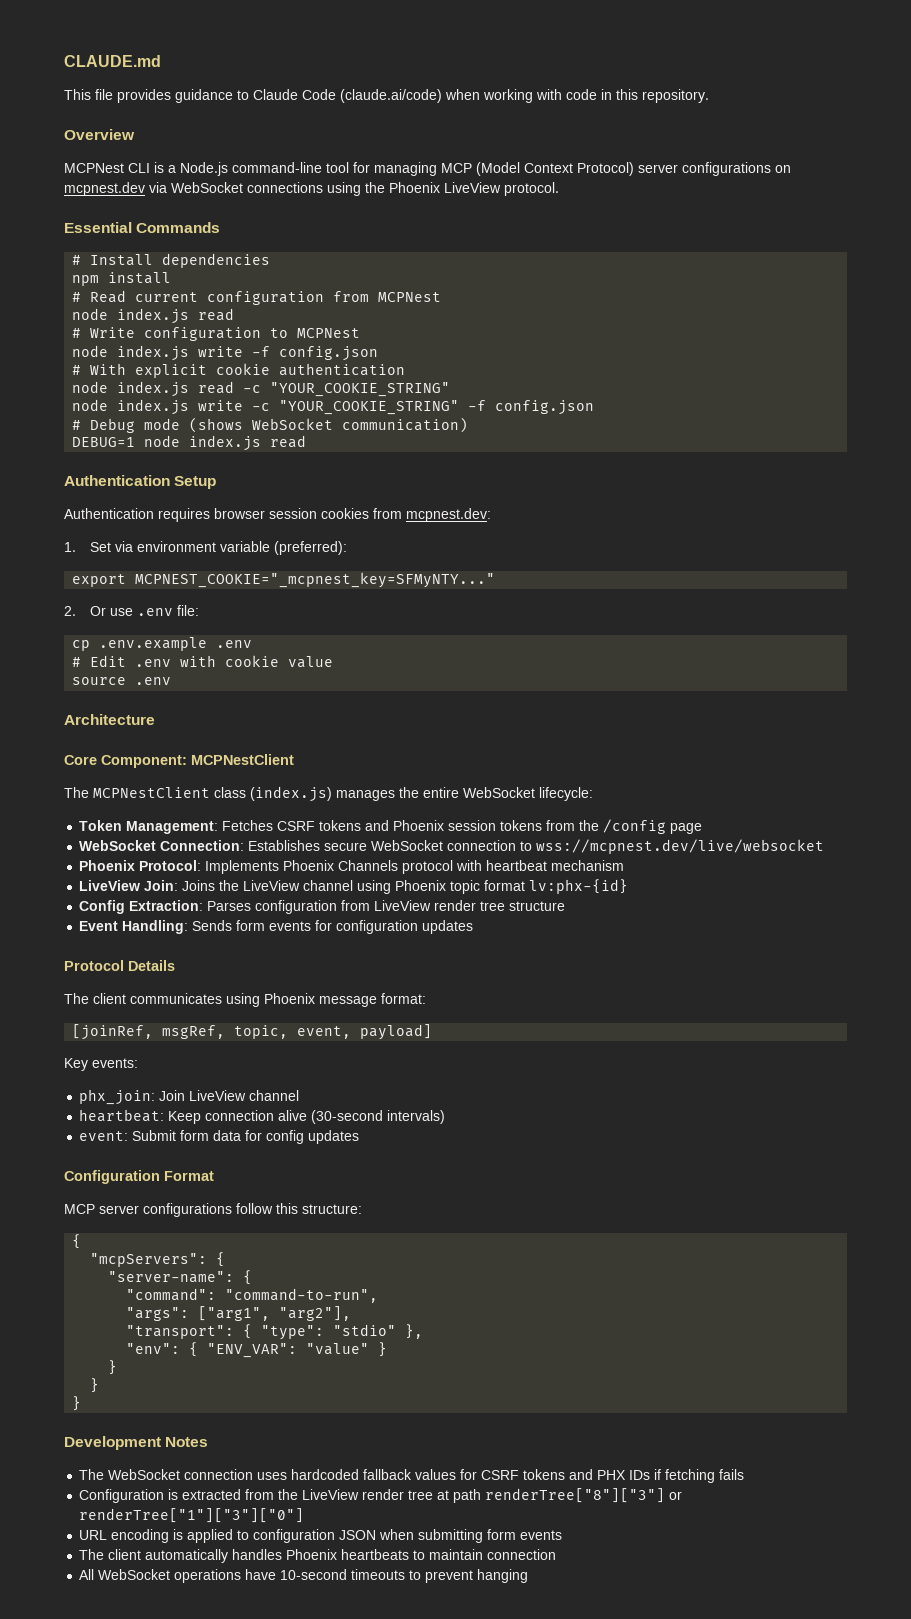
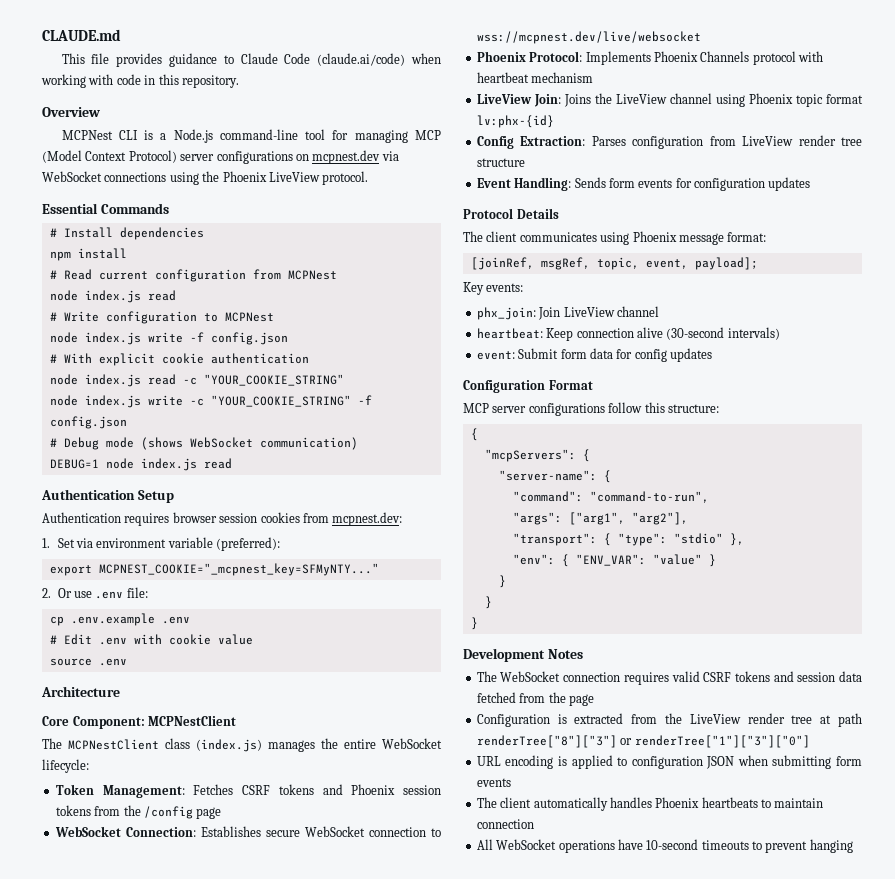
- [joinRef, msgRef, topic, event, payload]
+ [joinRef, msgRef, topic, event, payload];
- The WebSocket connection uses hardcoded fallback values for CSRF tokens and PHX IDs if fetching fails
+ The WebSocket connection requires valid CSRF tokens and session data fetched from the page

